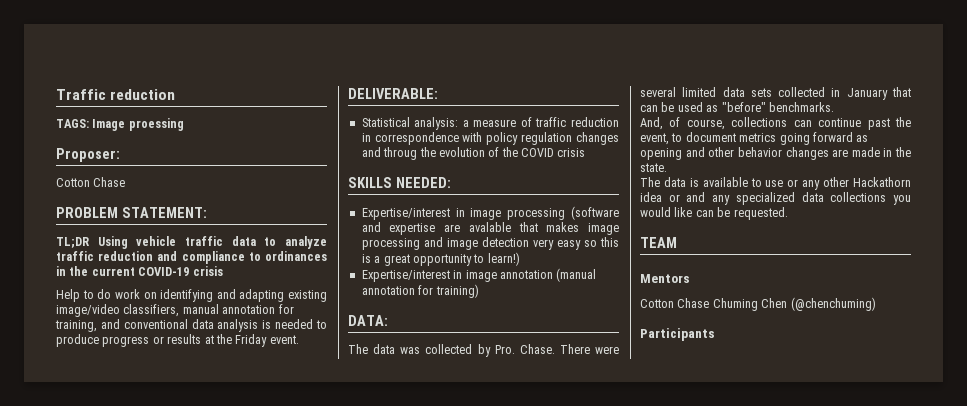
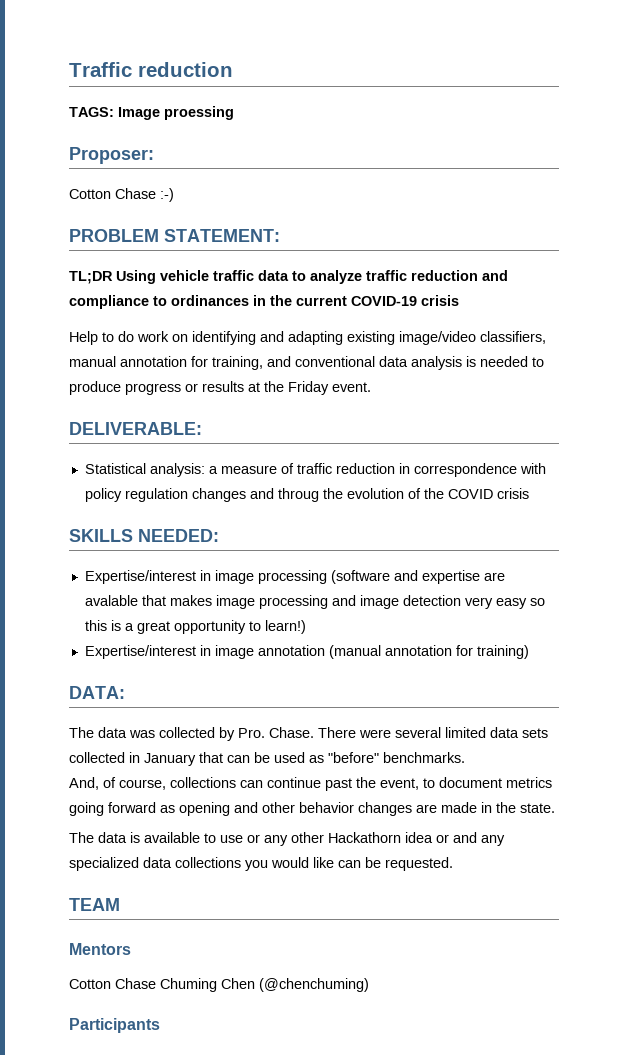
  Proposer:
- Cotton Chase
+ Cotton Chase :-)

